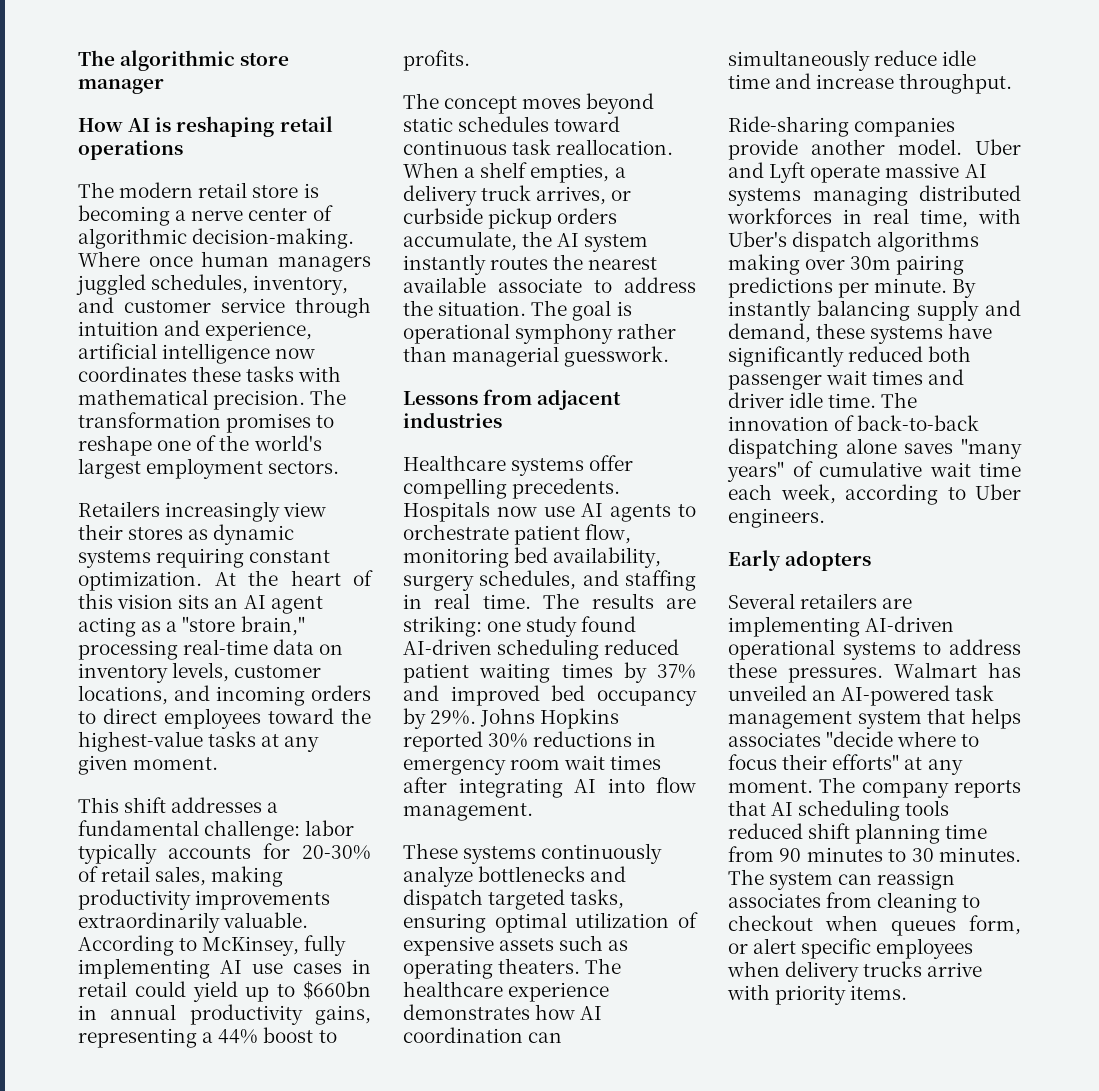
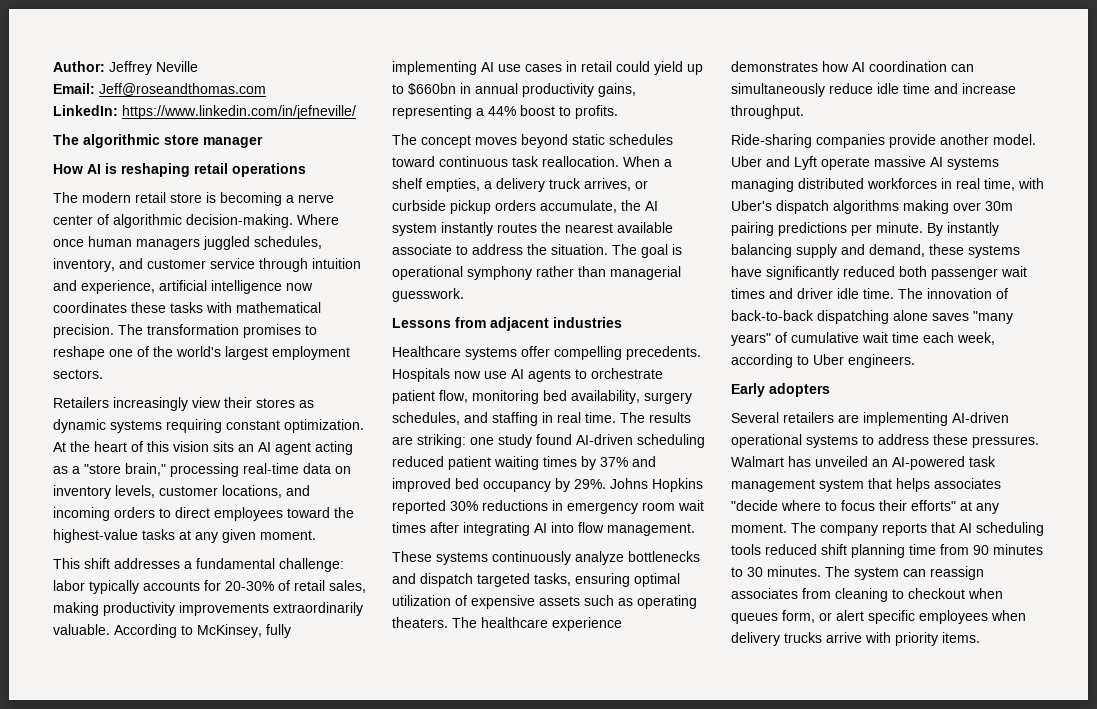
+ Author: Jeffrey Neville
+ Email: Jeff@roseandthomas.com
+ LinkedIn: https://www.linkedin.com/in/jefneville/

